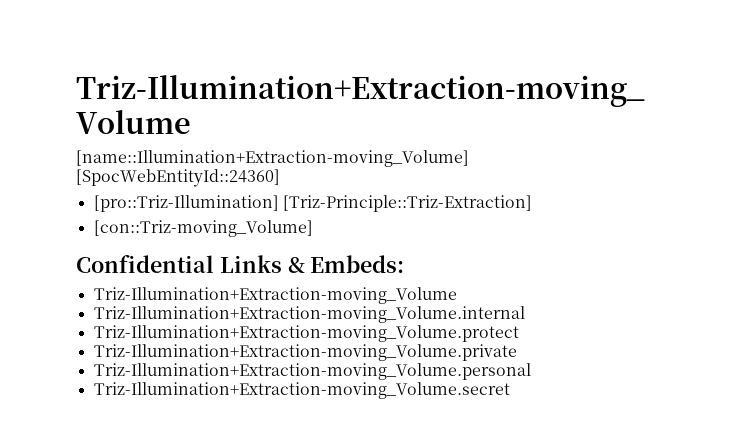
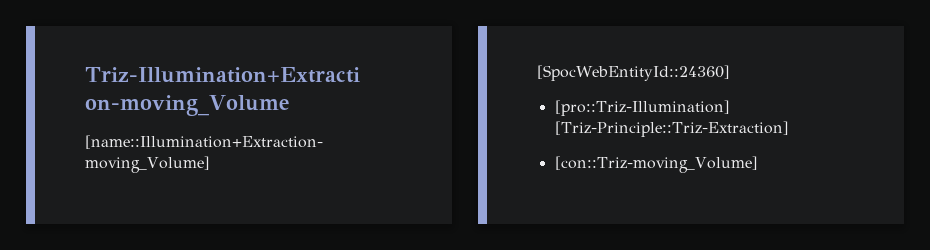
- Confidential Links & Embeds:
- Triz-Illumination+Extraction-moving_Volume
- Triz-Illumination+Extraction-moving_Volume.internal
- Triz-Illumination+Extraction-moving_Volume.protect
- Triz-Illumination+Extraction-moving_Volume.private
- Triz-Illumination+Extraction-moving_Volume.personal
- Triz-Illumination+Extraction-moving_Volume.secret

